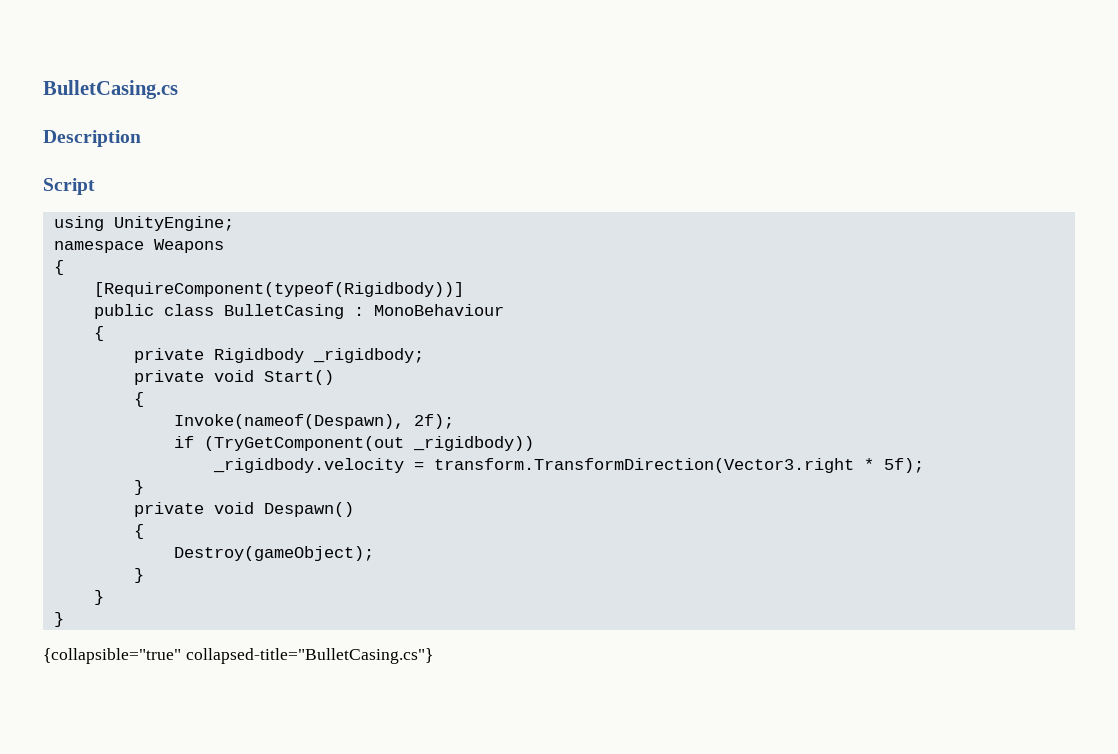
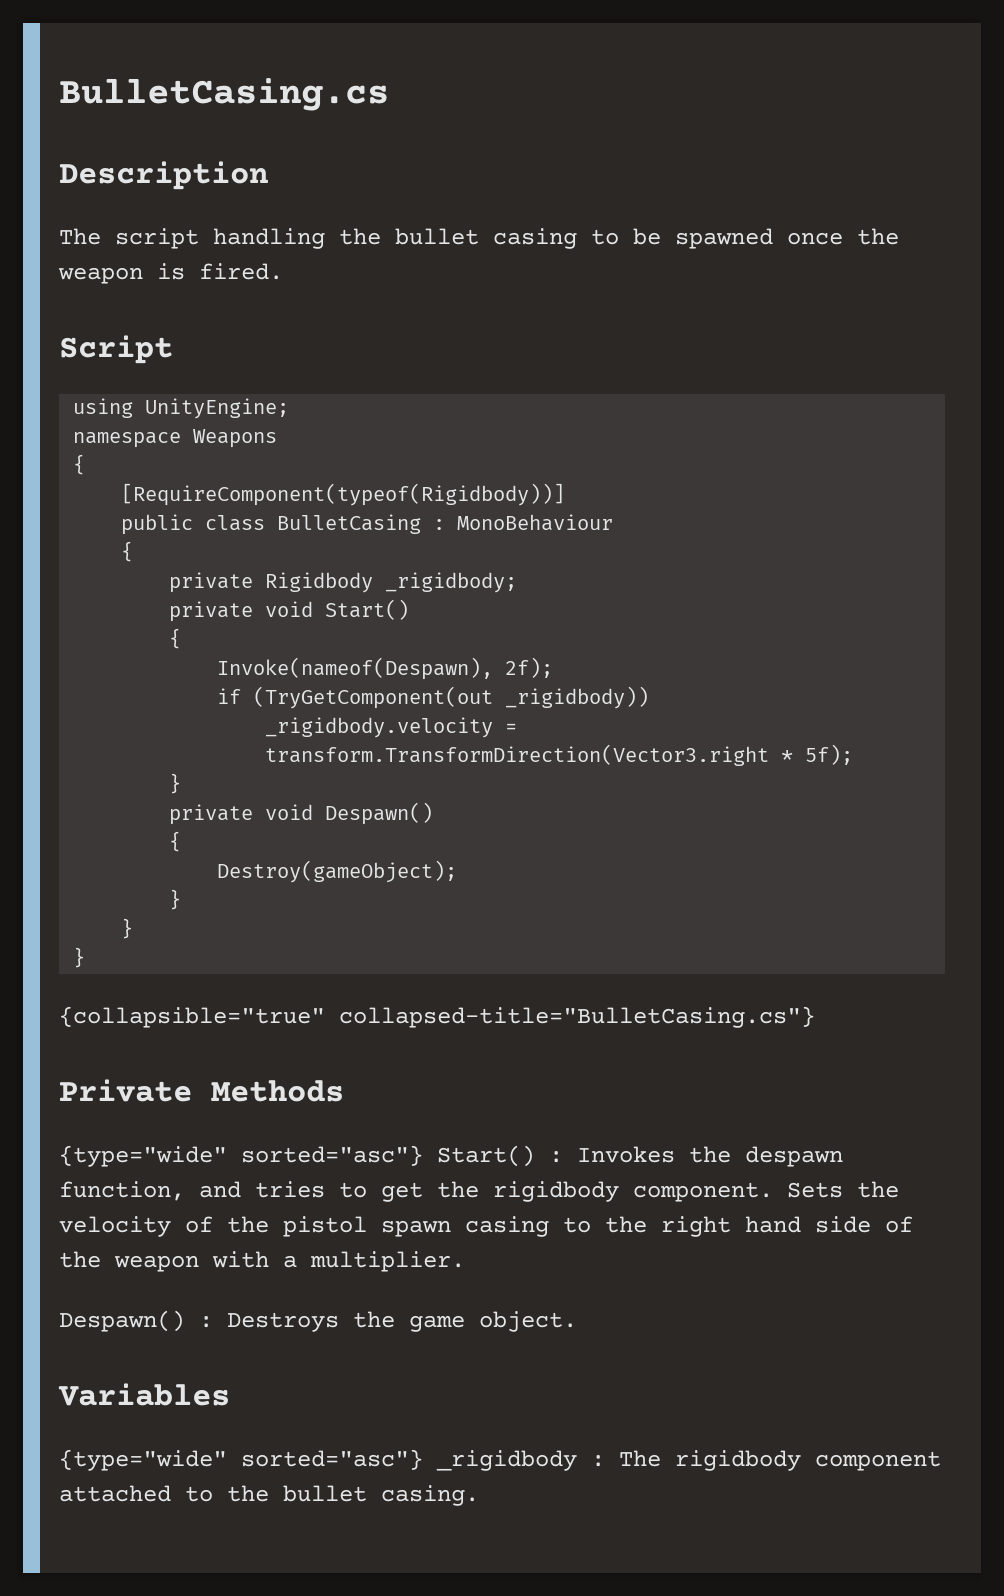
+ The script handling the bullet casing to be spawned once the weapon is fired.
+ Private Methods
+ {type="wide" sorted="asc"} Start() : Invokes the despawn function, and tries to get the rigidbody component. Sets the velocity of the pistol spawn casing to the right hand side of the weapon with a multiplier.
+ Despawn() : Destroys the game object.
+ Variables
+ {type="wide" sorted="asc"} _rigidbody : The rigidbody component attached to the bullet casing.

